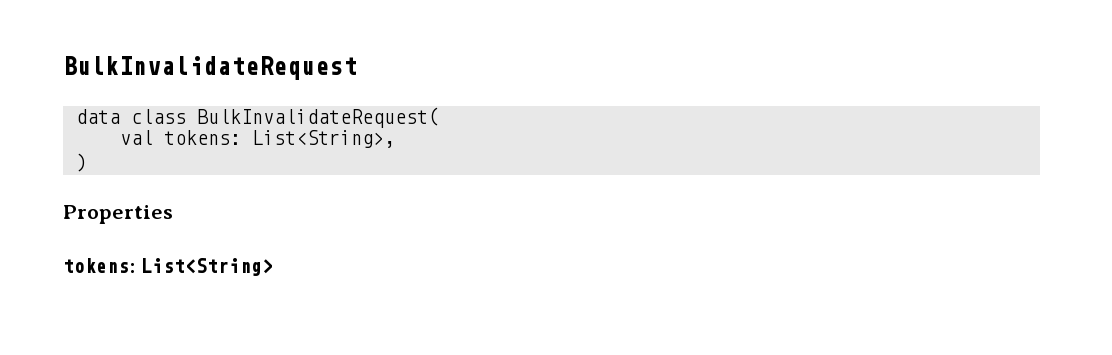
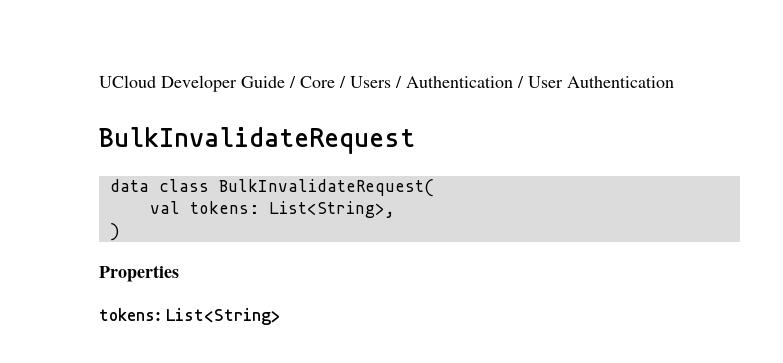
+ UCloud Developer Guide / Core / Users / Authentication / User Authentication

